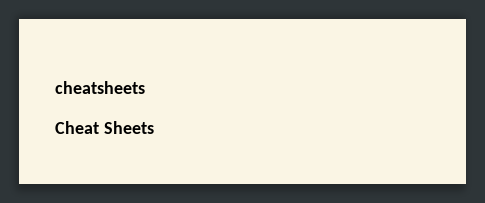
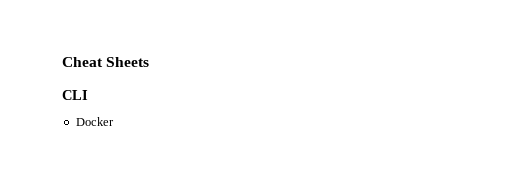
- cheatsheets
+ CLI
+ Docker

